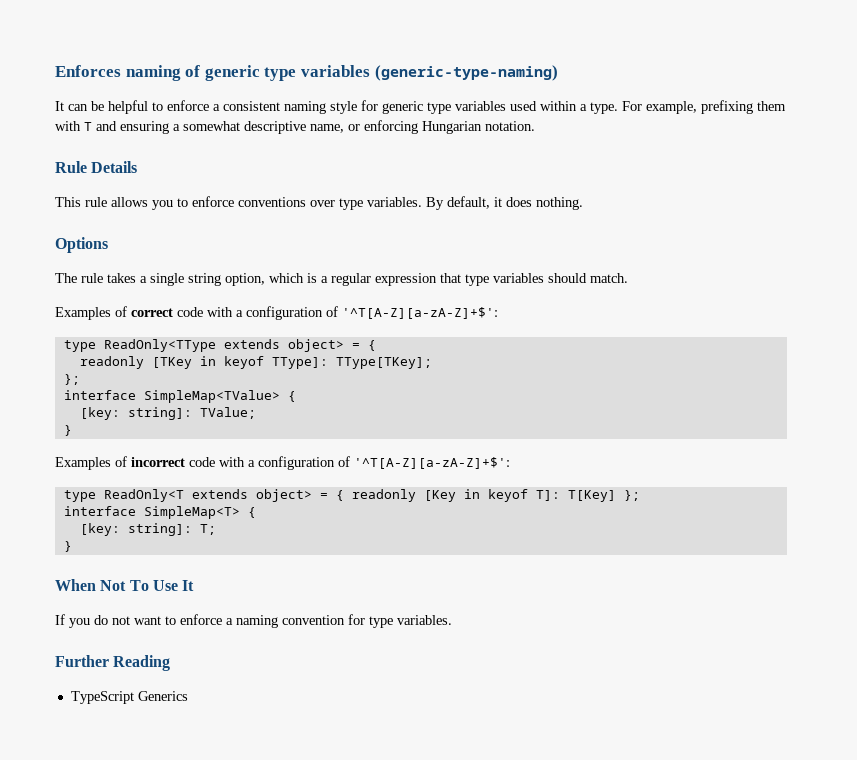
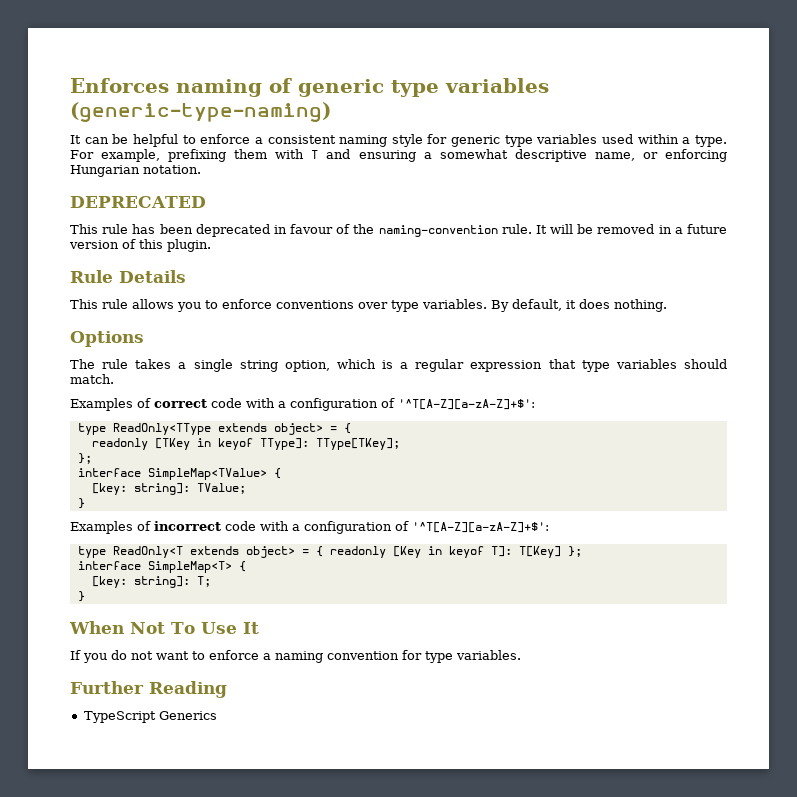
+ DEPRECATED
+ This rule has been deprecated in favour of the naming-convention rule. It will be removed in a future version of this plugin.

